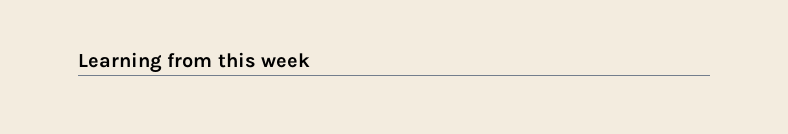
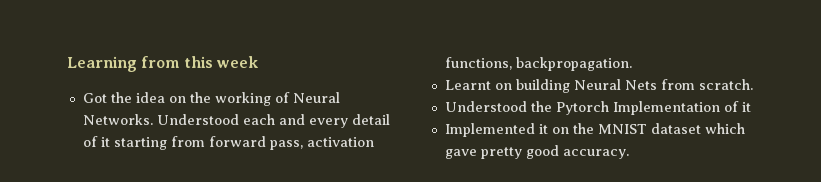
+ Got the idea on the working of Neural Networks. Understood each and every detail of it starting from forward pass, activation functions, backpropagation.
+ Learnt on building Neural Nets from scratch.
+ Understood the Pytorch Implementation of it
+ Implemented it on the MNIST dataset which gave pretty good accuracy.

